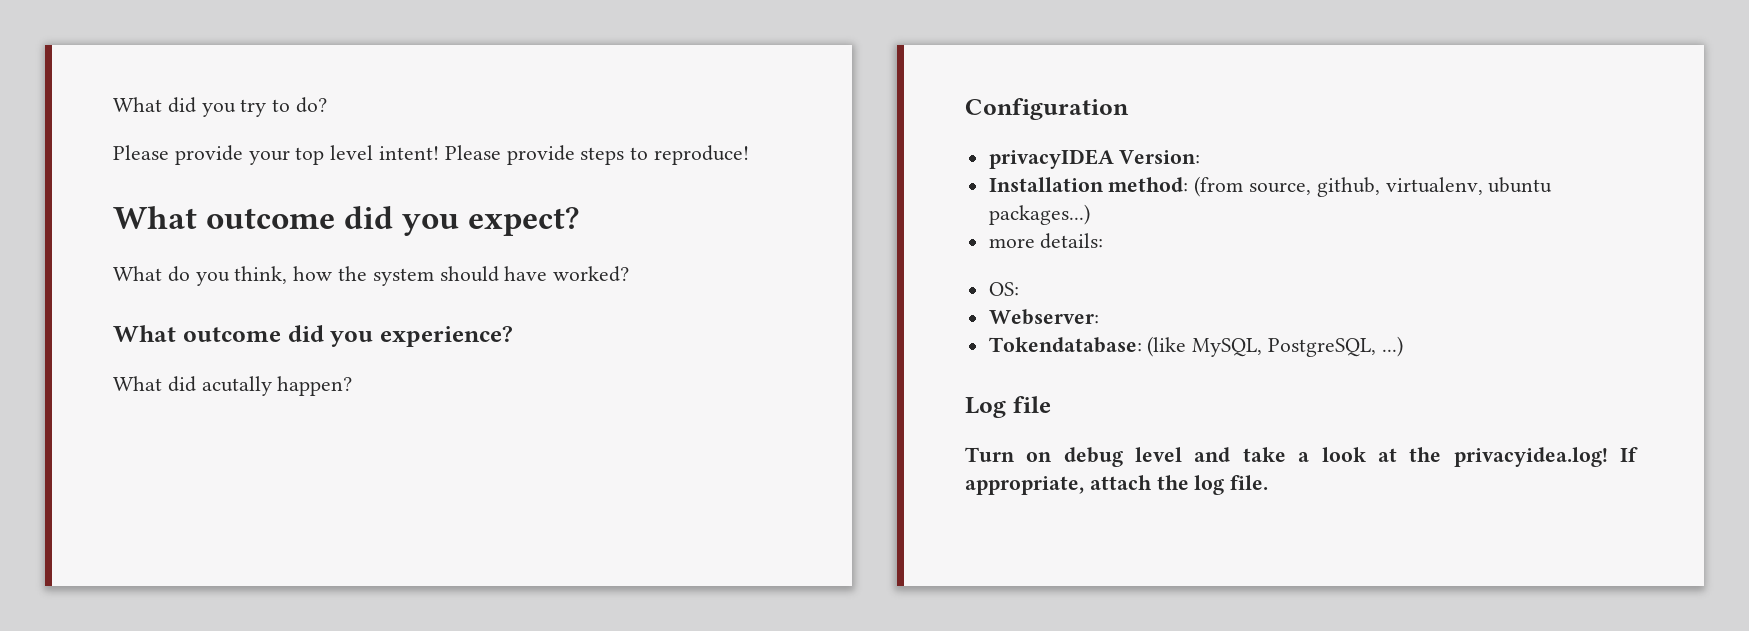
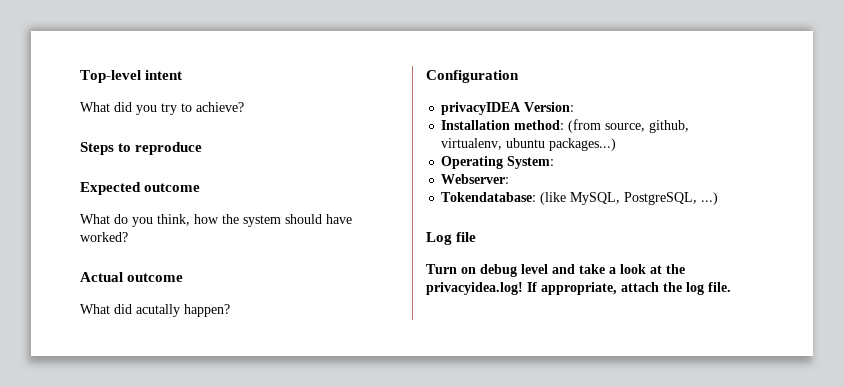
+ Top-level intent
- What did you try to do?
- Please provide your top level intent! Please provide steps to reproduce!
- What outcome did you expect?
+ What did you try to achieve?
+ Steps to reproduce
+ Expected outcome
- What outcome did you experience?
+ Actual outcome
- more details:
- OS:
+ Operating System:

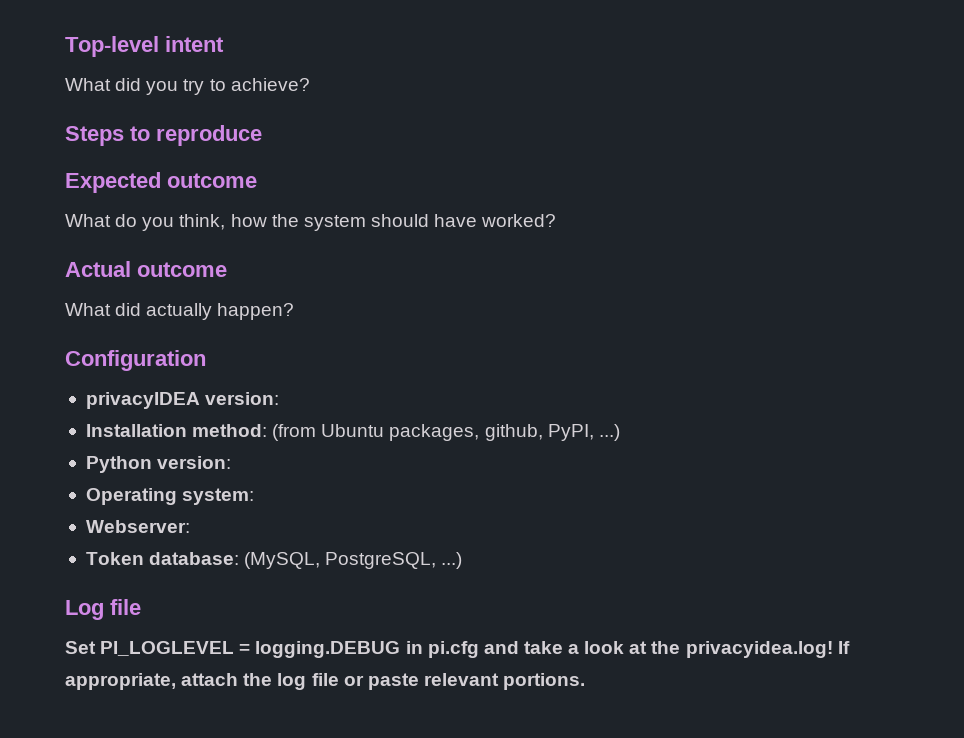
- What did acutally happen?
+ What did actually happen?
- privacyIDEA Version:
+ privacyIDEA version:
- Installation method: (from source, github, virtualenv, ubuntu packages...)
+ Installation method: (from Ubuntu packages, github, PyPI, ...)
+ Python version:
- Operating System:
+ Operating system:
- Tokendatabase: (like MySQL, PostgreSQL, ...)
+ Token database: (MySQL, PostgreSQL, ...)
- Turn on debug level and take a look at the privacyidea.log!
+ Set PI_LOGLEVEL = logging.DEBUG in pi.cfg and take a look at the privacyidea.log!
- If appropriate, attach the log file.
+ If appropriate, attach the log file or paste relevant portions.

